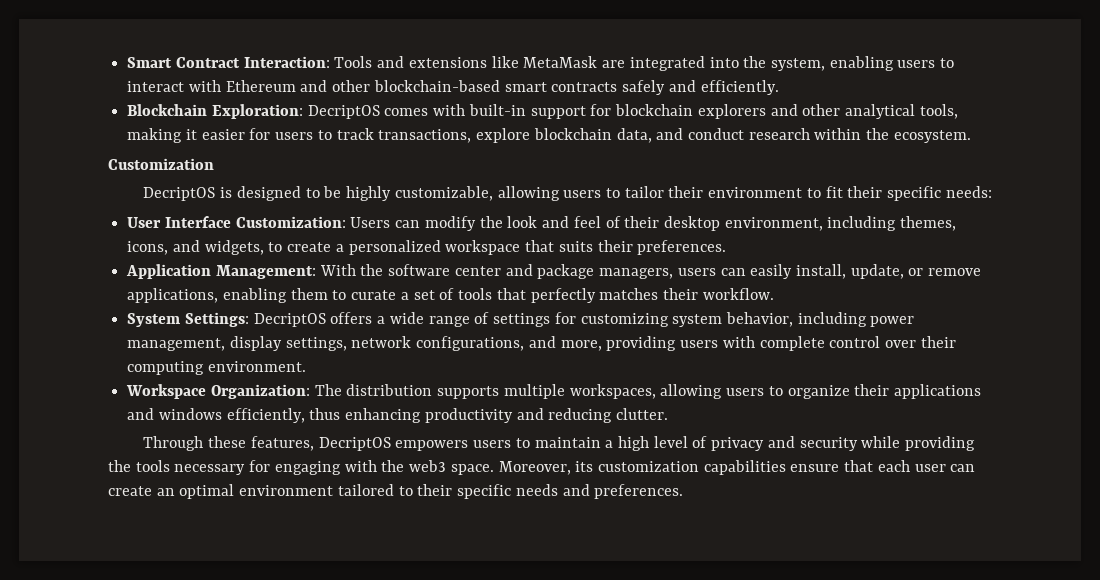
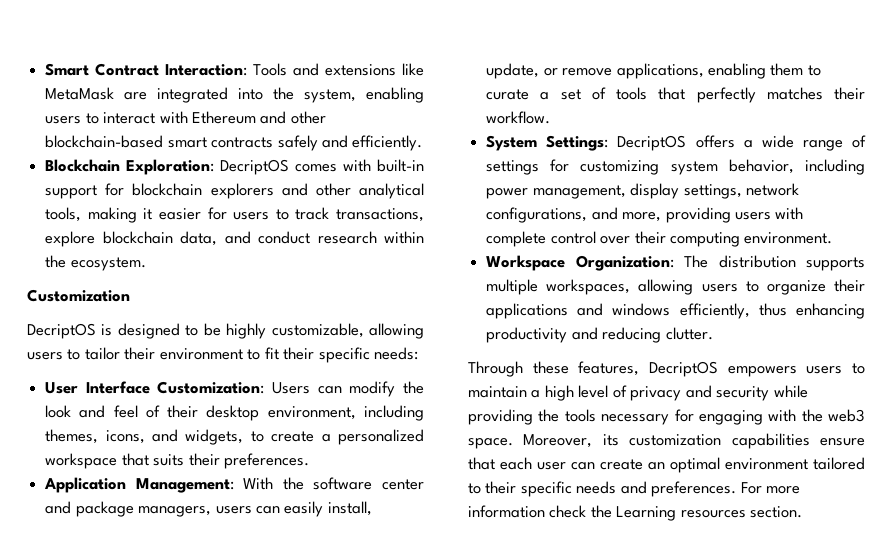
+ For more information check the Learning resources section.

